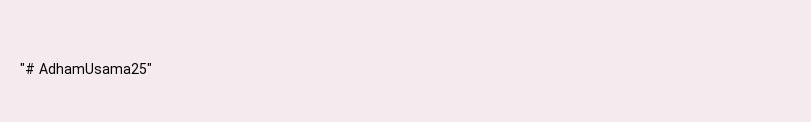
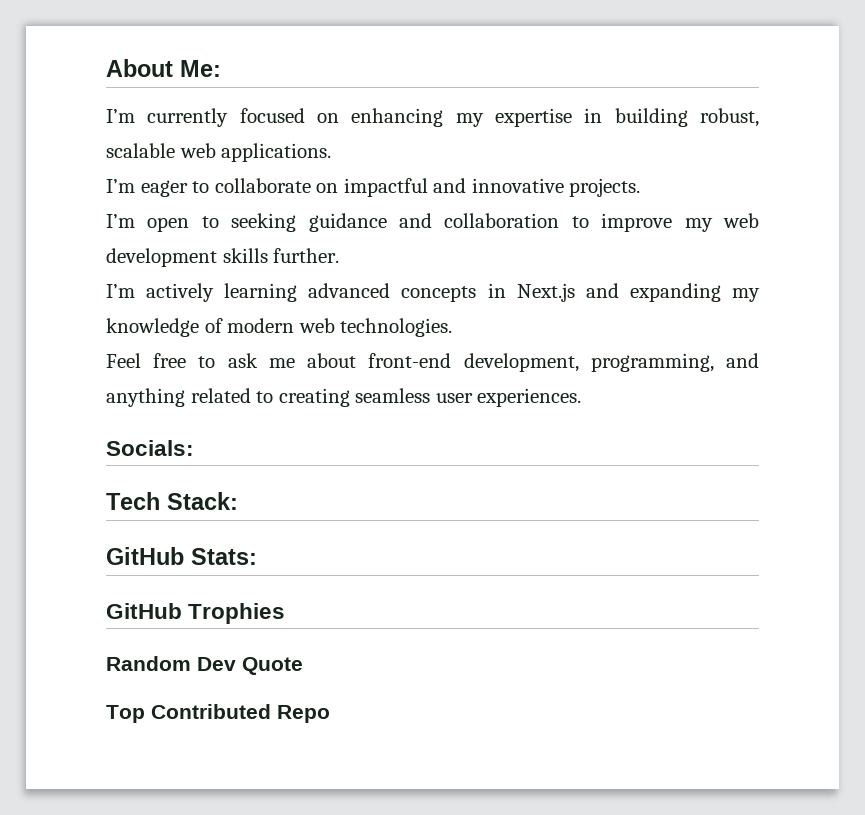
- "# AdhamUsama25"
+ About Me:
+ I’m currently focused on enhancing my expertise in building robust, scalable web applications.
+ I’m eager to collaborate on impactful and innovative projects.
+ I’m open to seeking guidance and collaboration to improve my web development skills further.
+ I’m actively learning advanced concepts in Next.js and expanding my knowledge of modern web technologies.
+ Feel free to ask me about front-end development, programming, and anything related to creating seamless user experiences.
+ Socials:
+ Tech Stack:
+ GitHub Stats:
+ GitHub Trophies
+ Random Dev Quote
+ Top Contributed Repo

